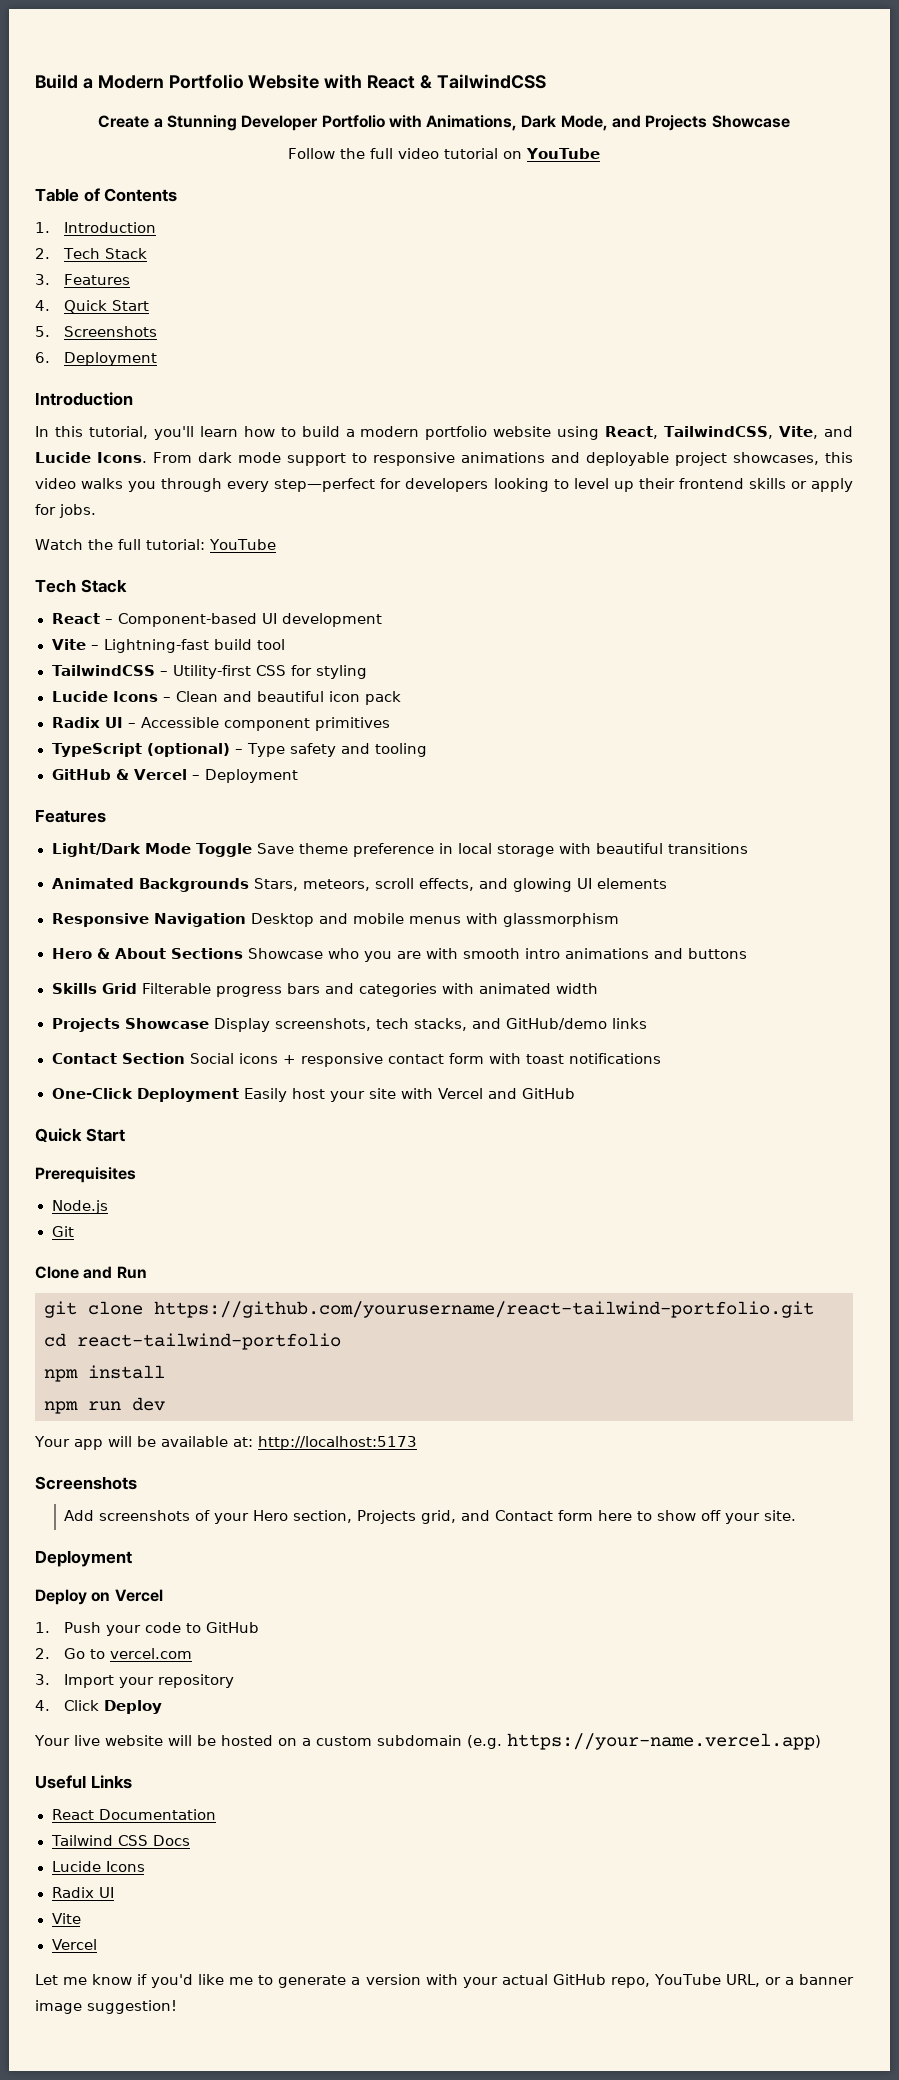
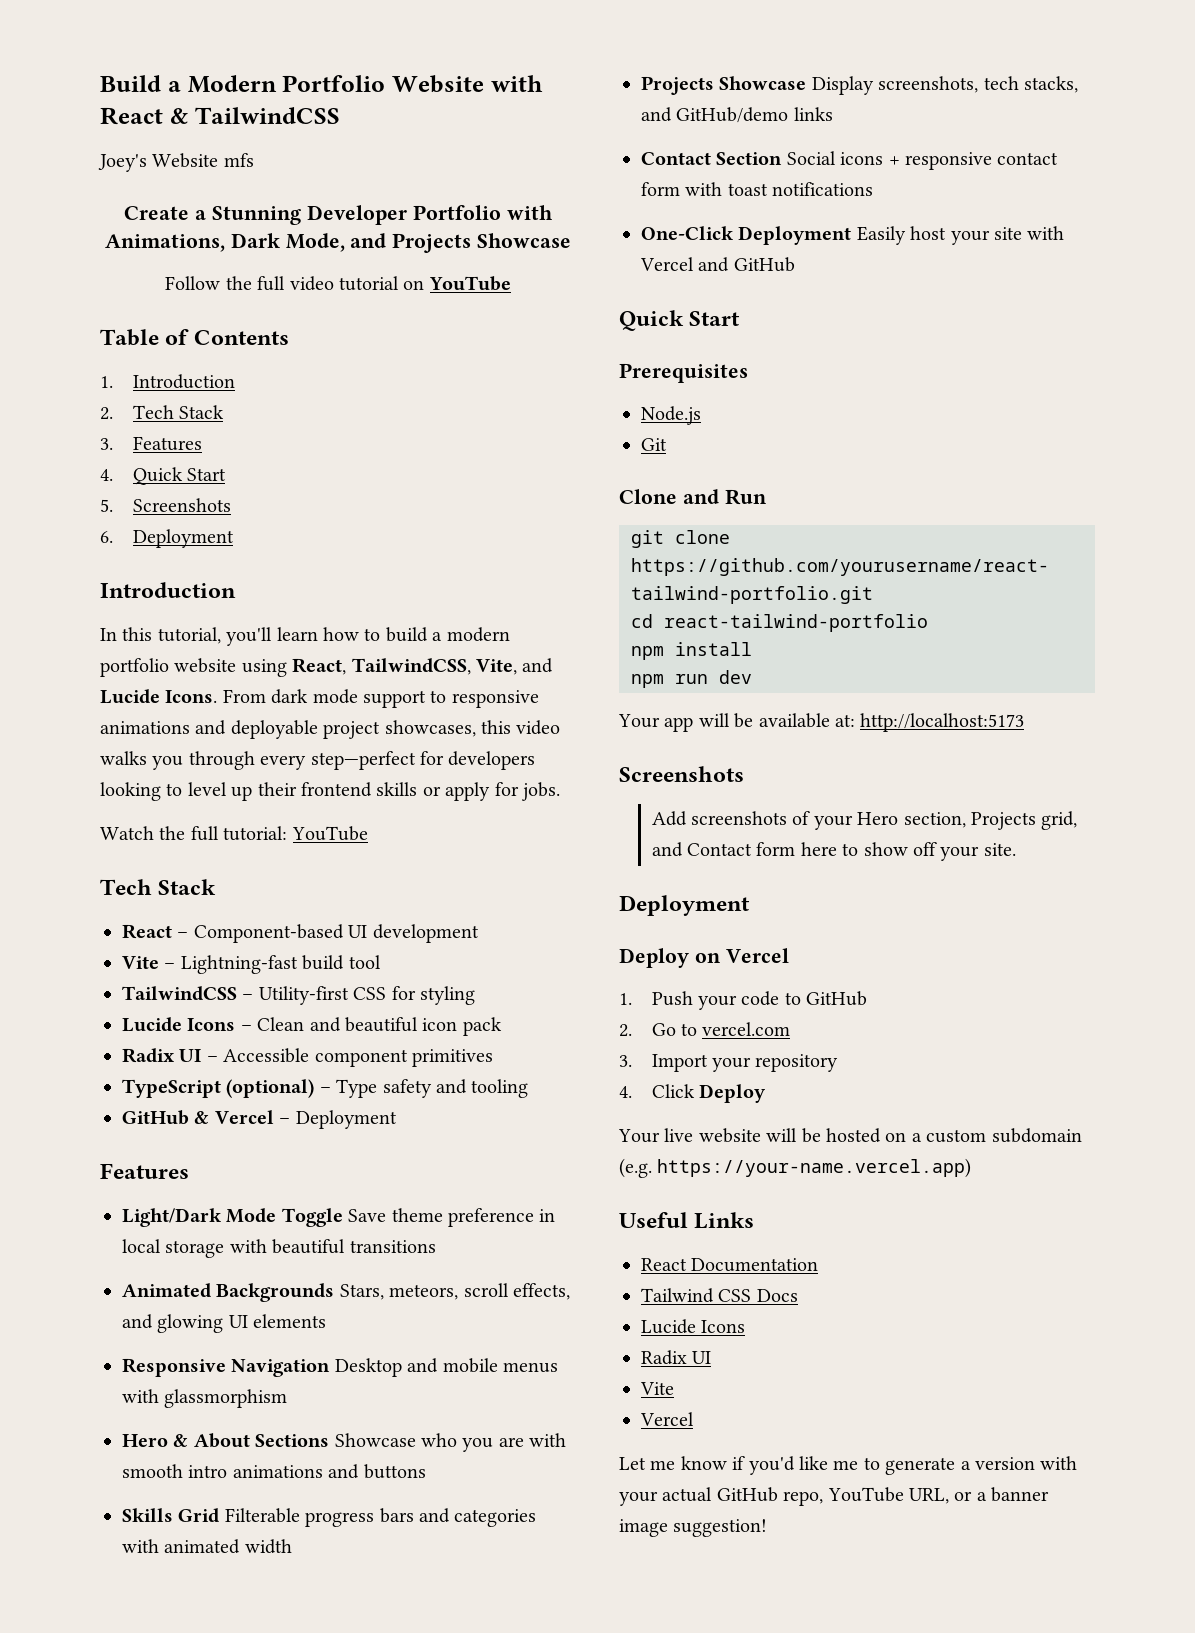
+ Joey's Website mfs

